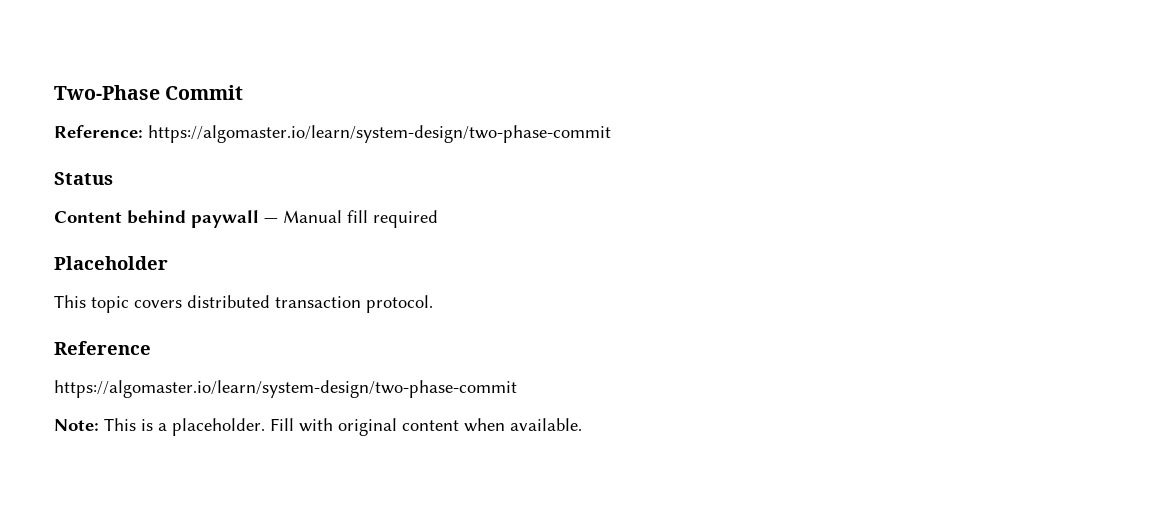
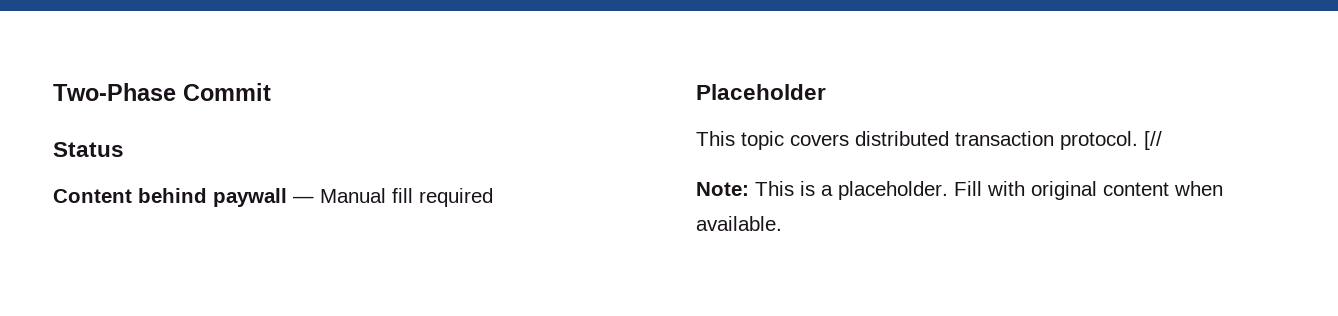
- Reference: https://algomaster.io/learn/system-design/two-phase-commit
- This topic covers distributed transaction protocol.
- Reference
- https://algomaster.io/learn/system-design/two-phase-commit
+ This topic covers distributed transaction protocol. [//

